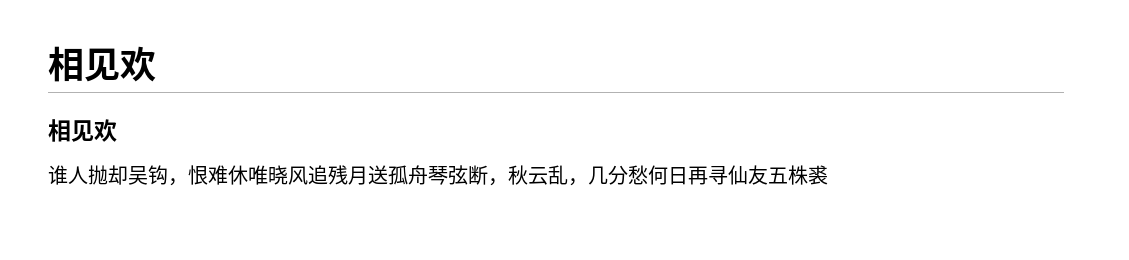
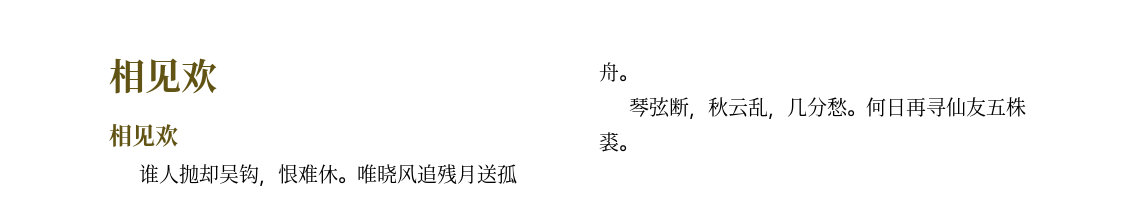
- 谁人抛却吴钩，恨难休唯晓风追残月送孤舟琴弦断，秋云乱，几分愁何日再寻仙友五株裘
+ 谁人抛却吴钩，恨难休。唯晓风追残月送孤舟。
+ 琴弦断，秋云乱，几分愁。何日再寻仙友五株裘。

